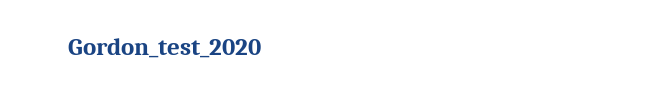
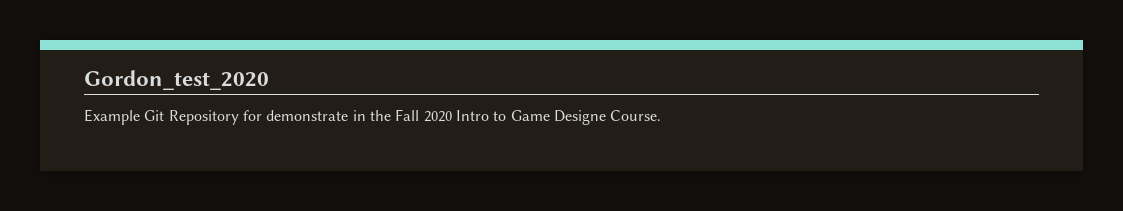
+ Example Git Repository for demonstrate in the Fall 2020 Intro to Game Designe Course.

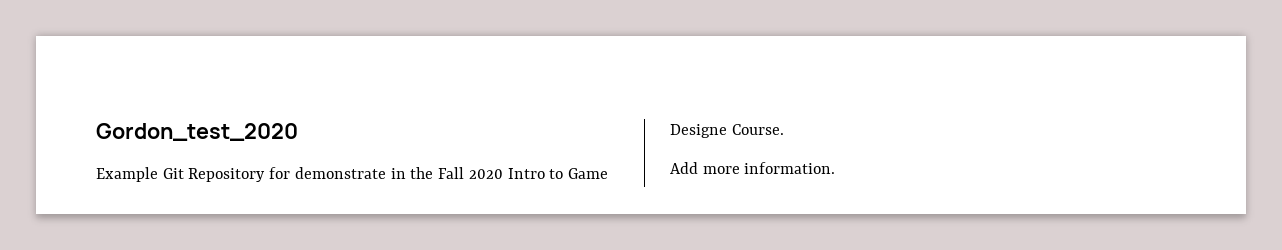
+ Add more information.

